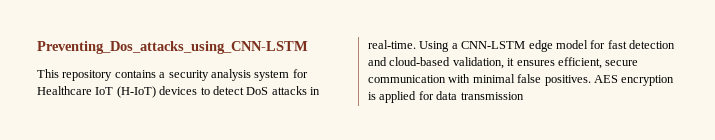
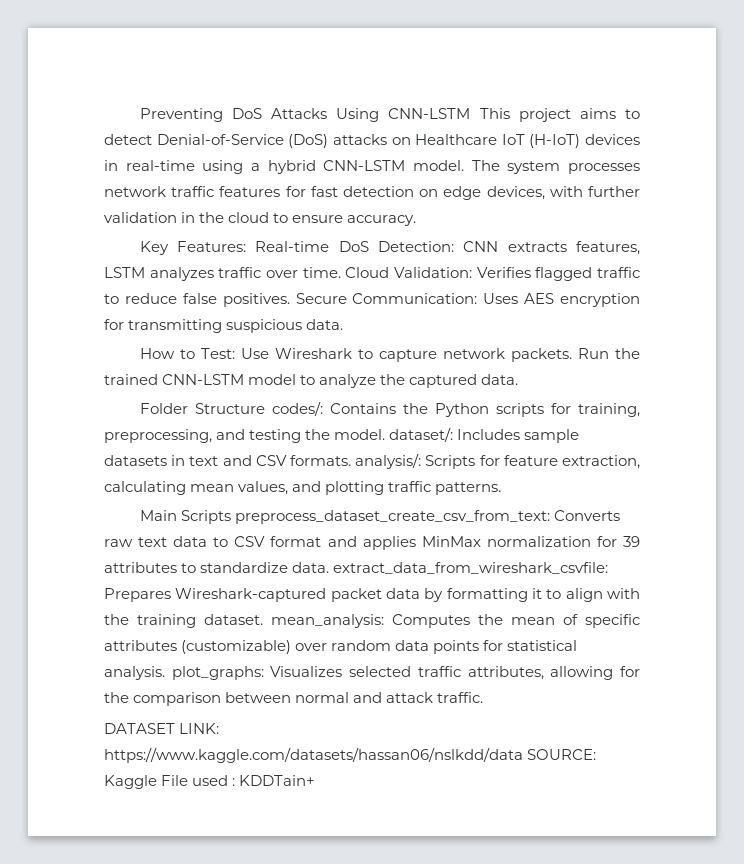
- Preventing_Dos_attacks_using_CNN-LSTM
- This repository contains a security analysis system for Healthcare IoT (H-IoT) devices to detect DoS attacks in real-time. Using a CNN-LSTM edge model for fast detection and cloud-based validation, it ensures efficient, secure communication with minimal false positives. AES encryption is applied for data transmission
+ Preventing DoS Attacks Using CNN-LSTM This project aims to detect Denial-of-Service (DoS) attacks on Healthcare IoT (H-IoT) devices in real-time using a hybrid CNN-LSTM model. The system processes network traffic features for fast detection on edge devices, with further validation in the cloud to ensure accuracy.
+ Key Features: Real-time DoS Detection: CNN extracts features, LSTM analyzes traffic over time. Cloud Validation: Verifies flagged traffic to reduce false positives. Secure Communication: Uses AES encryption for transmitting suspicious data.
+ How to Test: Use Wireshark to capture network packets. Run the trained CNN-LSTM model to analyze the captured data.
+ Folder Structure codes/: Contains the Python scripts for training, preprocessing, and testing the model. dataset/: Includes sample datasets in text and CSV formats. analysis/: Scripts for feature extraction, calculating mean values, and plotting traffic patterns.
+ Main Scripts preprocess_dataset_create_csv_from_text: Converts raw text data to CSV format and applies MinMax normalization for 39 attributes to standardize data. extract_data_from_wireshark_csvfile: Prepares Wireshark-captured packet data by formatting it to align with the training dataset. mean_analysis: Computes the mean of specific attributes (customizable) over random data points for statistical analysis. plot_graphs: Visualizes selected traffic attributes, allowing for the comparison between normal and attack traffic.
+ DATASET LINK: https://www.kaggle.com/datasets/hassan06/nslkdd/data SOURCE: Kaggle File used : KDDTain+

